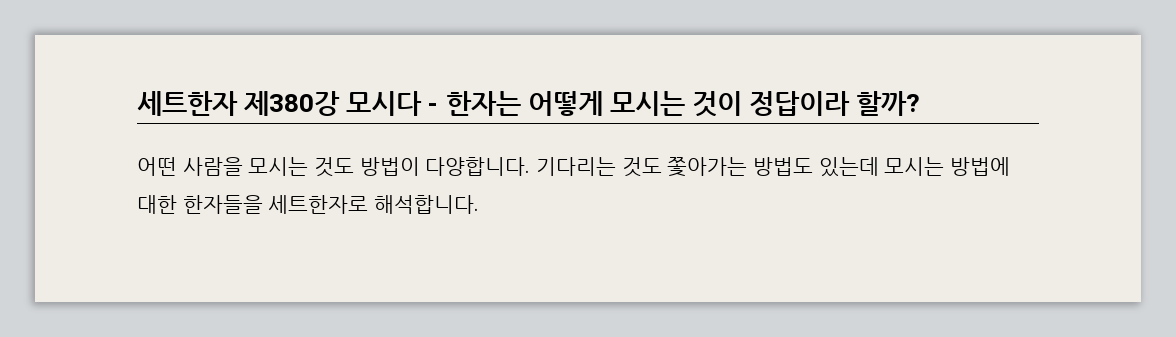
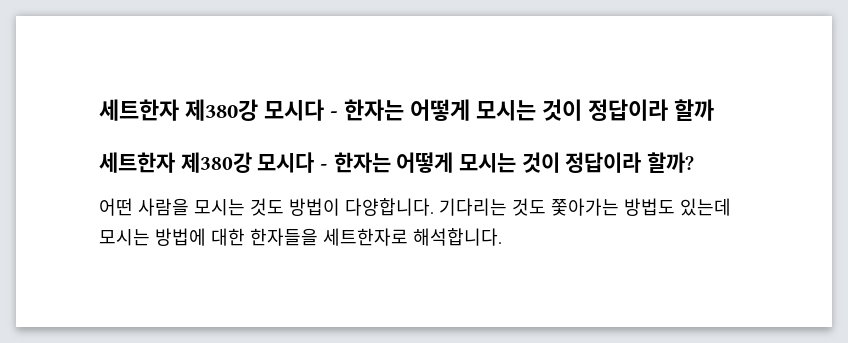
+ 세트한자 제380강 모시다 - 한자는 어떻게 모시는 것이 정답이라 할까

